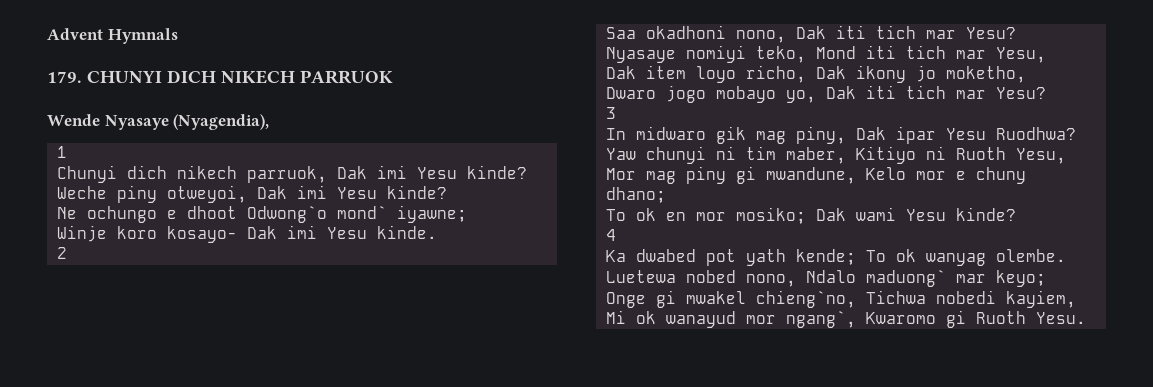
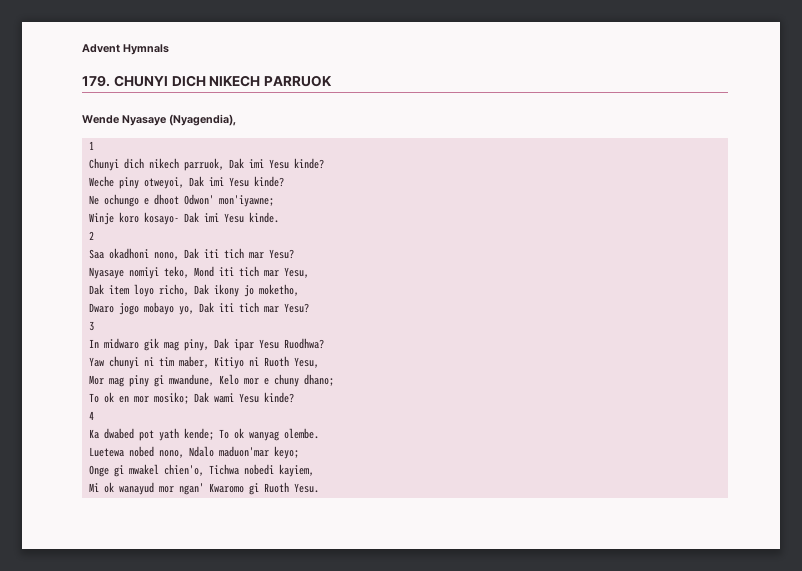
- Ne ochungo e dhoot Odwong`o mond` iyawne;
+ Ne ochungo e dhoot Odwon' mon'iyawne;
- Luetewa nobed nono, Ndalo maduong` mar keyo;
+ Luetewa nobed nono, Ndalo maduon'mar keyo;
- Onge gi mwakel chieng`no, Tichwa nobedi kayiem,
+ Onge gi mwakel chien'o, Tichwa nobedi kayiem,
- Mi ok wanayud mor ngang`, Kwaromo gi Ruoth Yesu.
+ Mi ok wanayud mor ngan' Kwaromo gi Ruoth Yesu.

